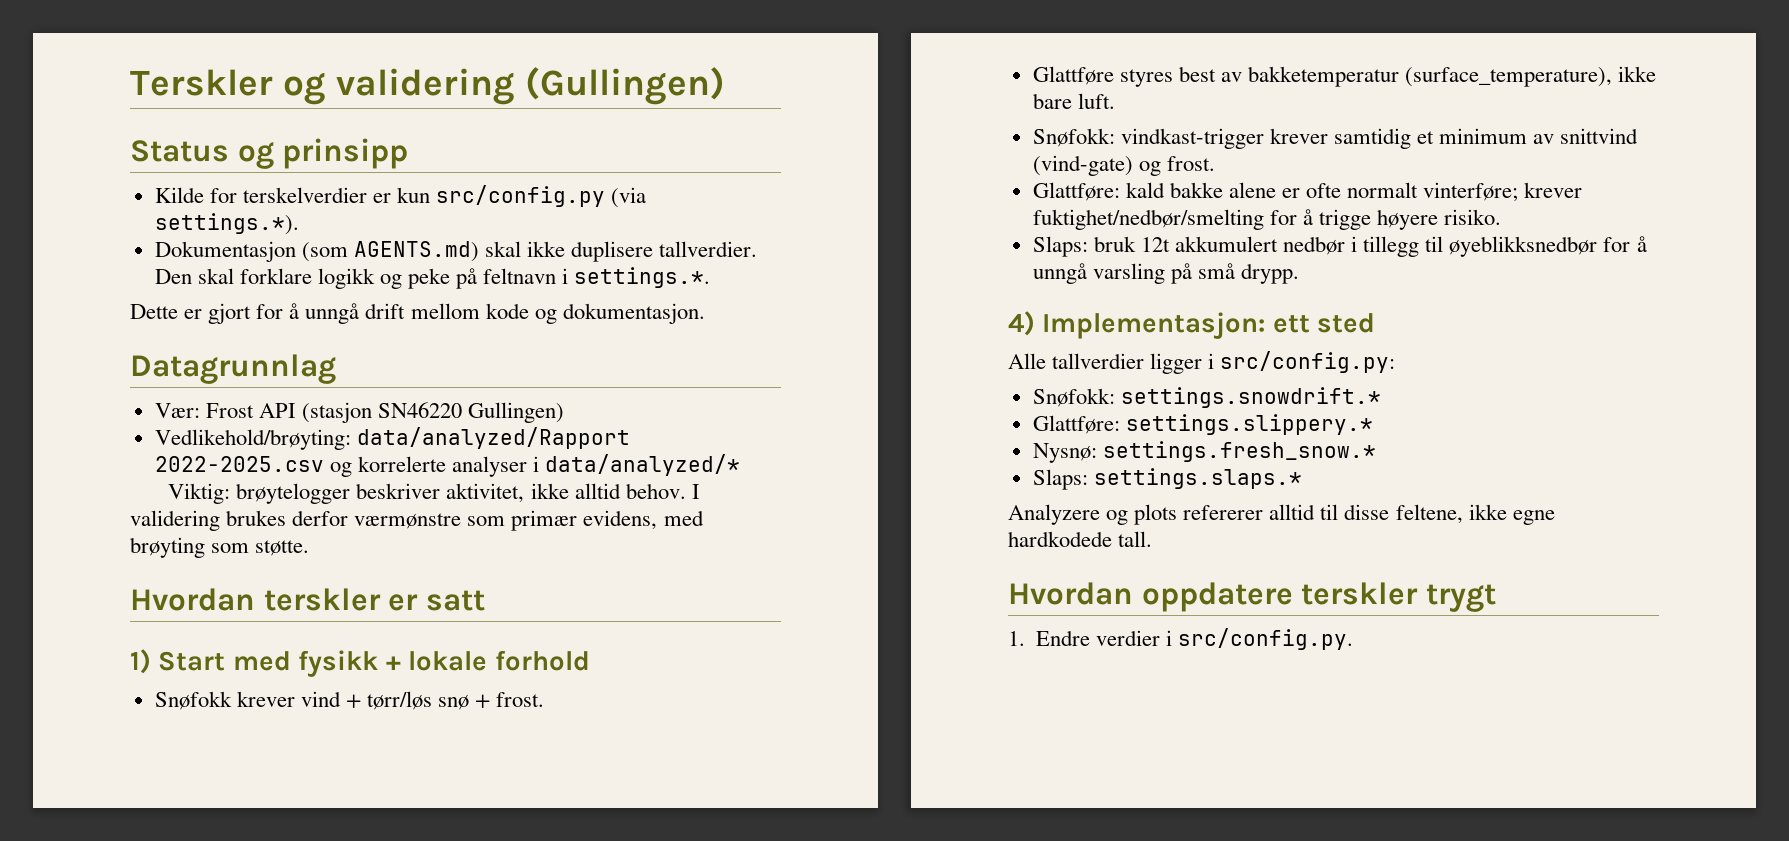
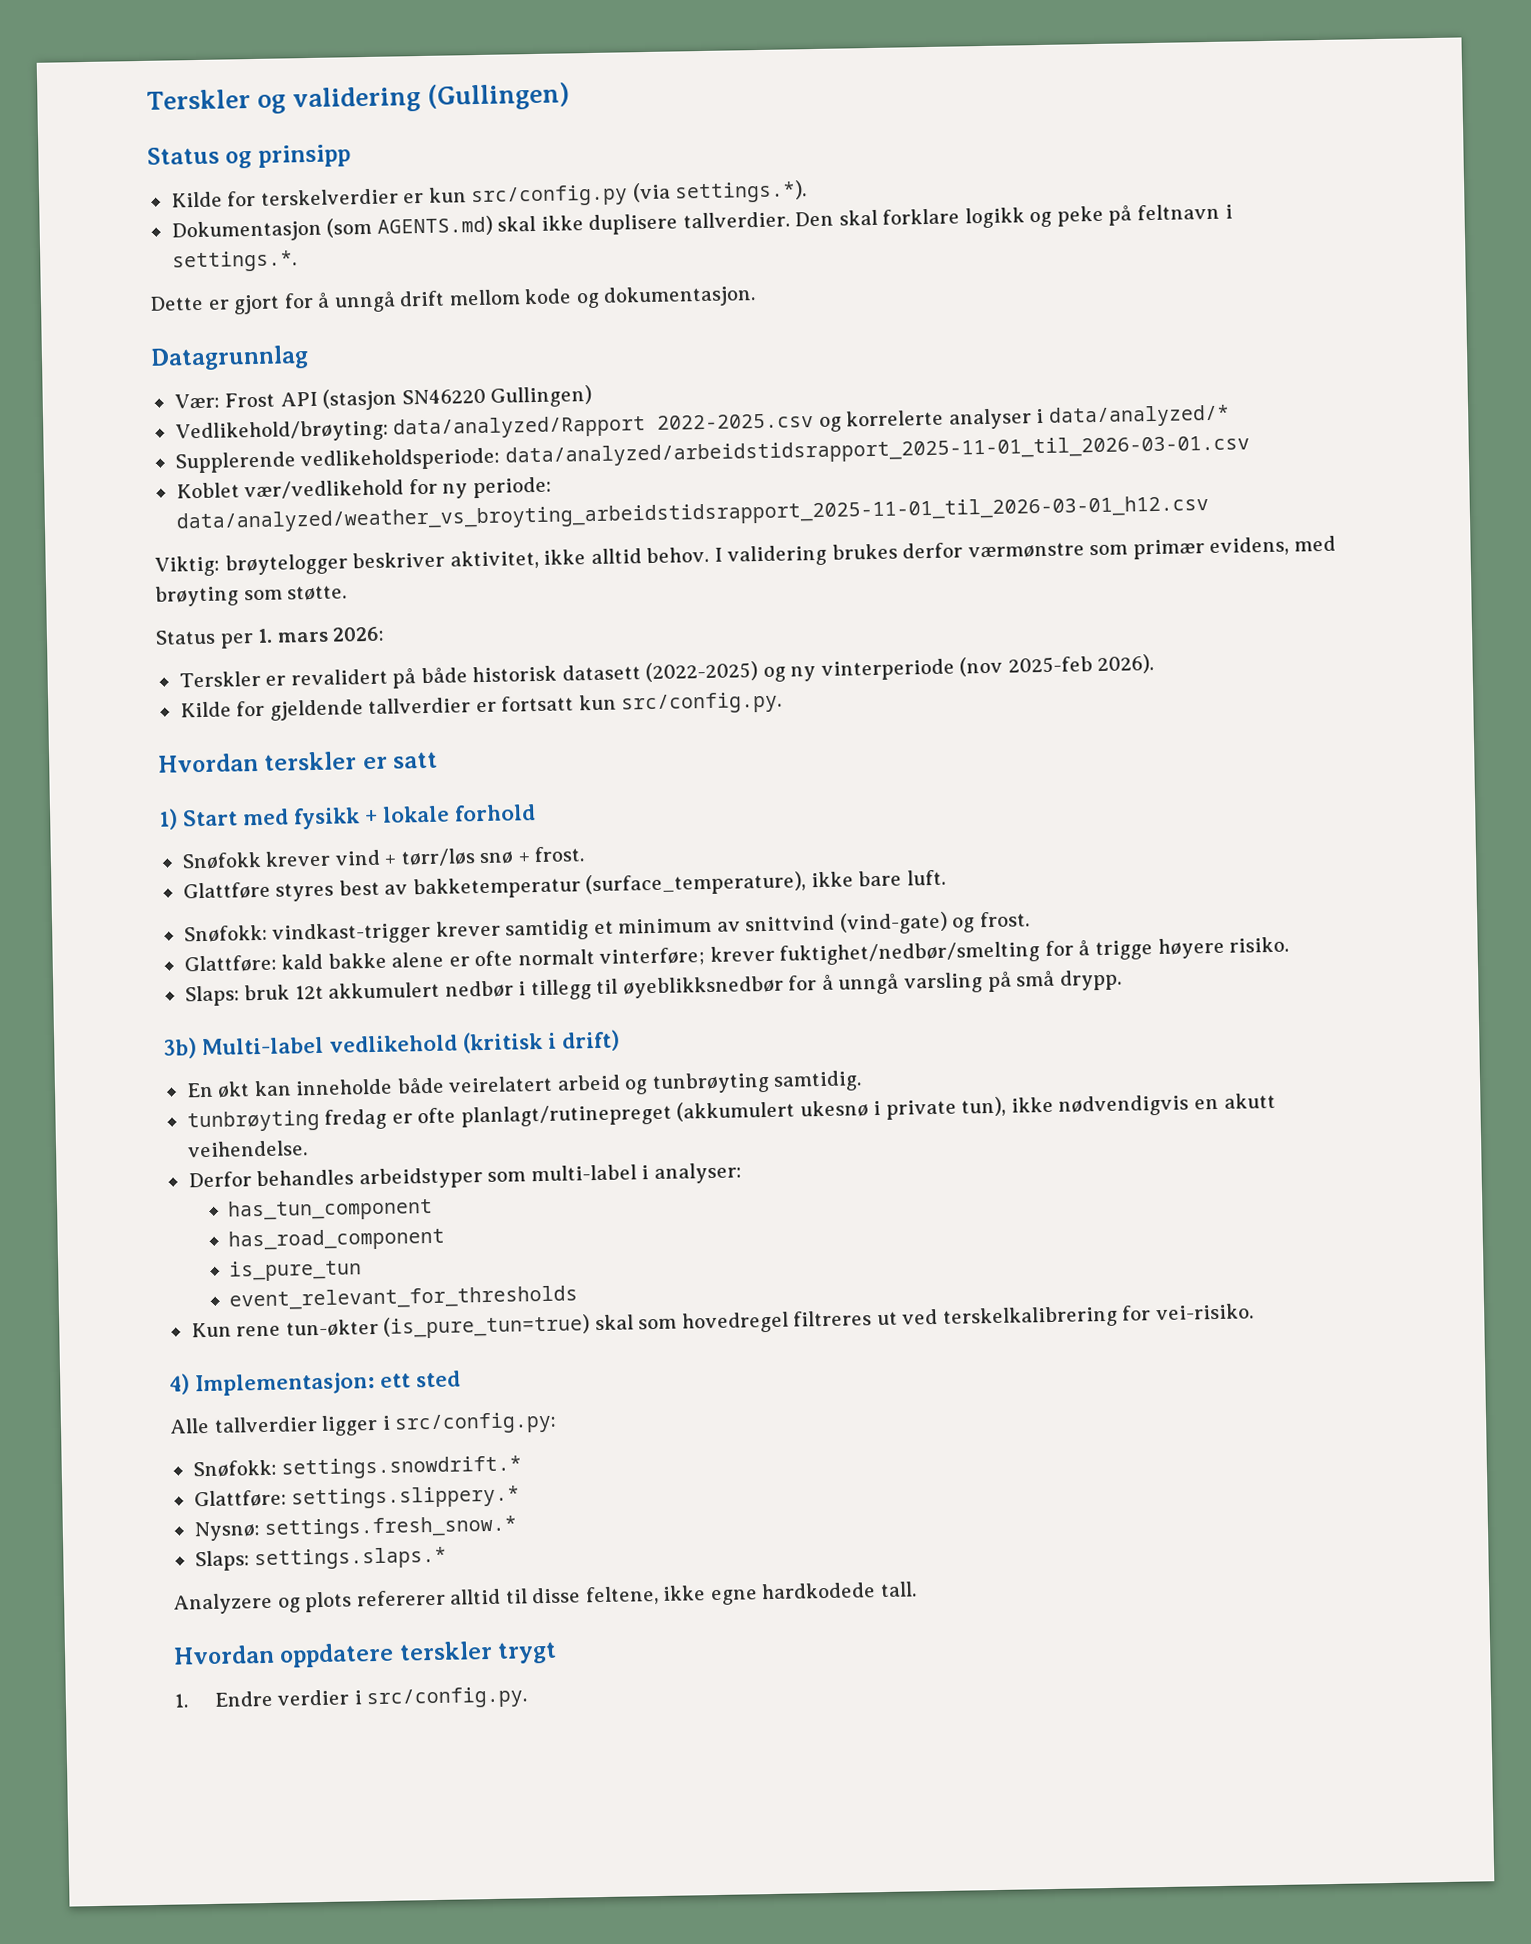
+ Supplerende vedlikeholdsperiode: data/analyzed/arbeidstidsrapport_2025-11-01_til_2026-03-01.csv
+ Koblet vær/vedlikehold for ny periode: data/analyzed/weather_vs_broyting_arbeidstidsrapport_2025-11-01_til_2026-03-01_h12.csv
+ Status per 1. mars 2026:
+ Terskler er revalidert på både historisk datasett (2022-2025) og ny vinterperiode (nov 2025-feb 2026).
+ Kilde for gjeldende tallverdier er fortsatt kun src/config.py.
+ 3b) Multi-label vedlikehold (kritisk i drift)
+ En økt kan inneholde både veirelatert arbeid og tunbrøyting samtidig.
+ tunbrøyting fredag er ofte planlagt/rutinepreget (akkumulert ukesnø i private tun), ikke nødvendigvis en akutt veihendelse.
+ Derfor behandles arbeidstyper som multi-label i analyser:
+ has_tun_component
+ has_road_component
+ is_pure_tun
+ event_relevant_for_thresholds
+ Kun rene tun-økter (is_pure_tun=true) skal som hovedregel filtreres ut ved terskelkalibrering for vei-risiko.

